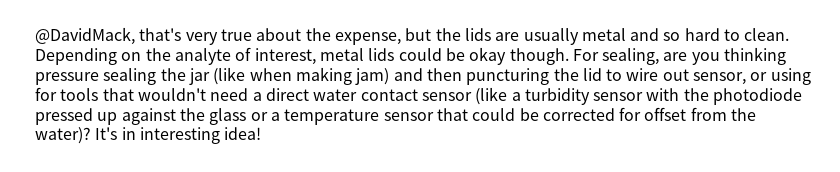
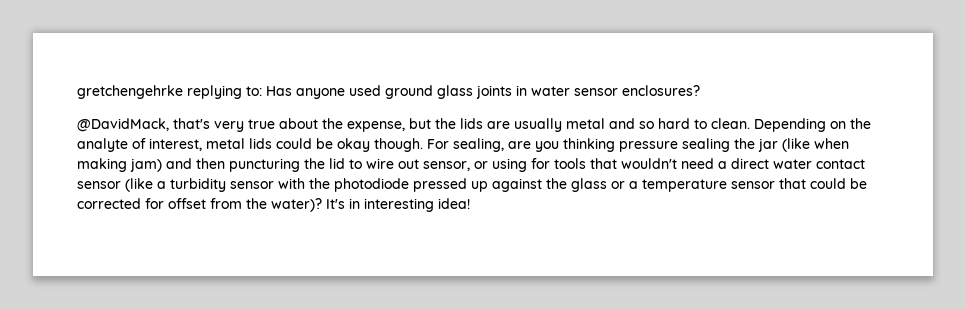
+ gretchengehrke replying to: Has anyone used ground glass joints in water sensor enclosures?

